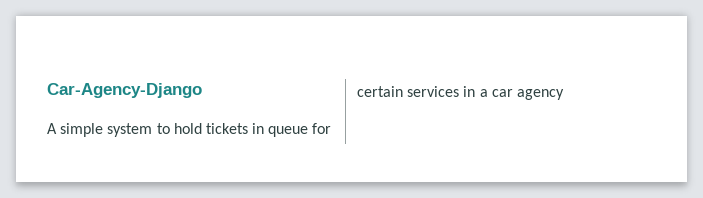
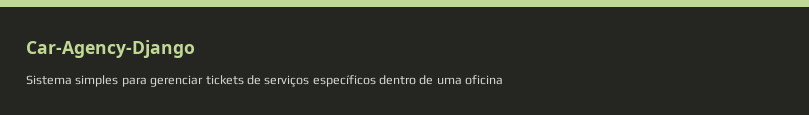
- A simple system to hold tickets in queue for certain services in a car agency
+ Sistema simples para gerenciar tickets de serviços específicos dentro de uma oficina

